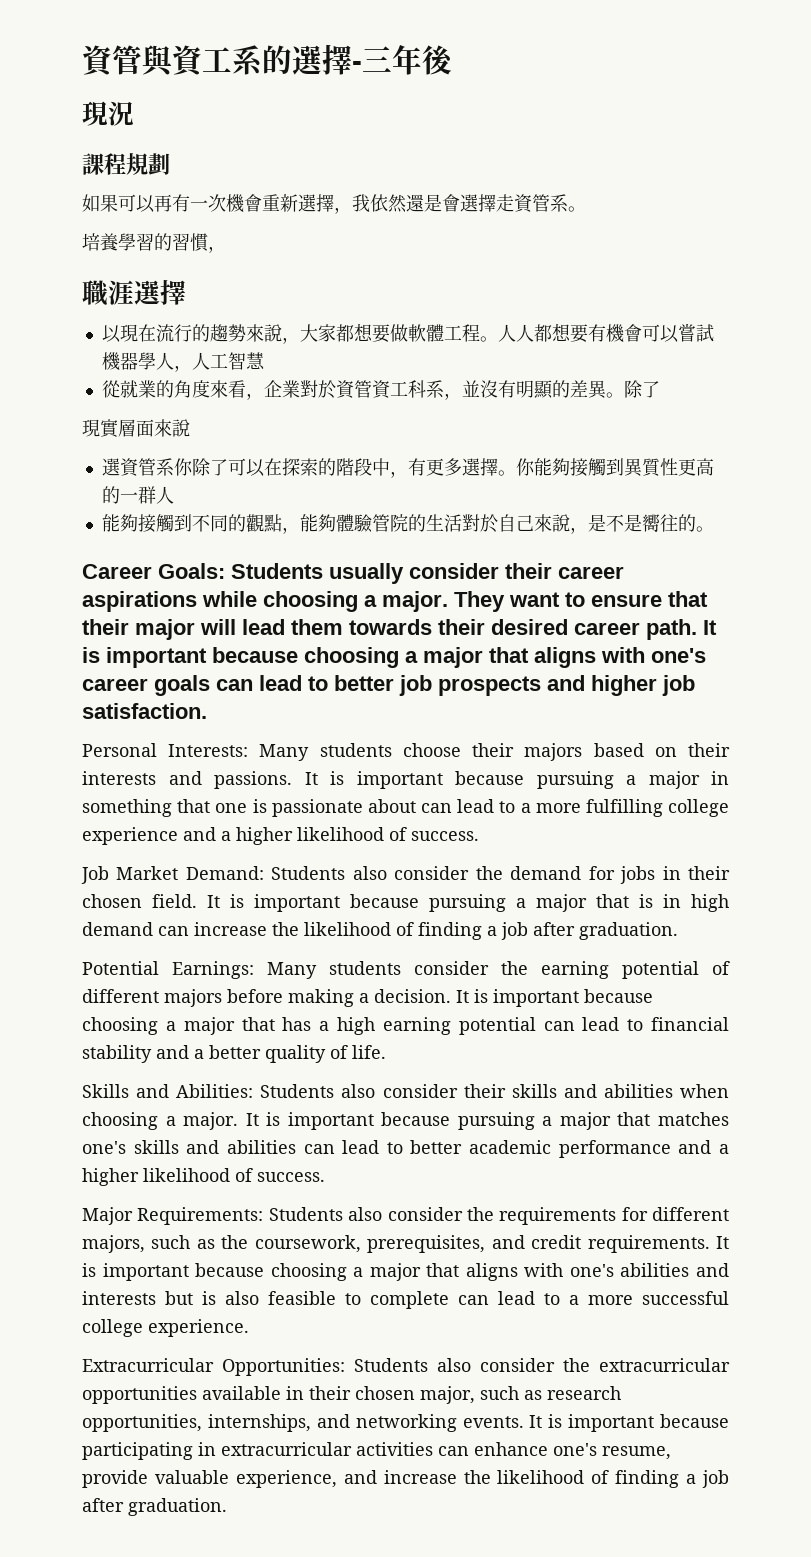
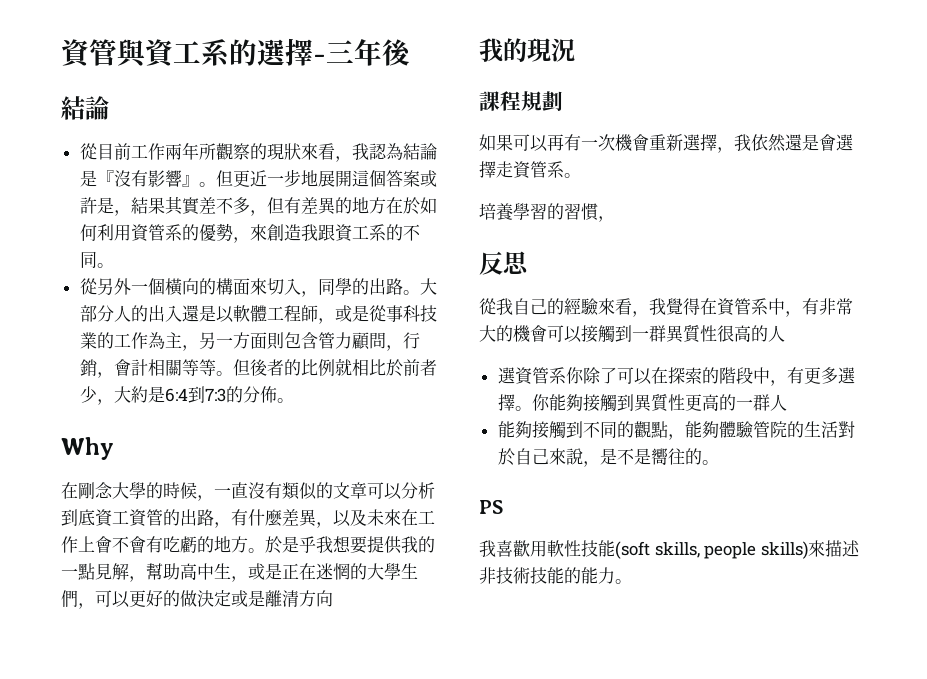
  資管與資工系的選擇-三年後
- 現況
+ 結論
+ 從目前工作兩年所觀察的現狀來看，我認為結論是『沒有影響』。但更近一步地展開這個答案或許是，結果其實差不多，但有差異的地方在於如何利用資管系的優勢，來創造我跟資工系的不同。
+ 從另外一個橫向的構面來切入，同學的出路。大部分人的出入還是以軟體工程師，或是從事科技業的工作為主，另一方面則包含管力顧問，行銷，會計相關等等。但後者的比例就相比於前者少，大約是6:4到7:3的分佈。
+ Why
+ 在剛念大學的時候，一直沒有類似的文章可以分析到底資工資管的出路，有什麼差異，以及未來在工作上會不會有吃虧的地方。於是乎我想要提供我的一點見解，幫助高中生，或是正在迷惘的大學生們，可以更好的做決定或是離清方向
+ 我的現況
- 職涯選擇
- 以現在流行的趨勢來說，大家都想要做軟體工程。人人都想要有機會可以嘗試機器學人，人工智慧
- 從就業的角度來看，企業對於資管資工科系，並沒有明顯的差異。除了
- 現實層面來說
+ 反思
+ 從我自己的經驗來看，我覺得在資管系中，有非常大的機會可以接觸到一群異質性很高的人
- Career Goals: Students usually consider their career aspirations while choosing a major. They want to ensure that their major will lead them towards their desired career path. It is important because choosing a major that aligns with one's career goals can lead to better job prospects and higher job satisfaction.
- Personal Interests: Many students choose their majors based on their interests and passions. It is important because pursuing a major in something that one is passionate about can lead to a more fulfilling college experience and a higher likelihood of success.
- Job Market Demand: Students also consider the demand for jobs in their chosen field. It is important because pursuing a major that is in high demand can increase the likelihood of finding a job after graduation.
- Potential Earnings: Many students consider the earning potential of different majors before making a decision. It is important because choosing a major that has a high earning potential can lead to financial stability and a better quality of life.
- Skills and Abilities: Students also consider their skills and abilities when choosing a major. It is important because pursuing a major that matches one's skills and abilities can lead to better academic performance and a higher likelihood of success.
- Major Requirements: Students also consider the requirements for different majors, such as the coursework, prerequisites, and credit requirements. It is important because choosing a major that aligns with one's abilities and interests but is also feasible to complete can lead to a more successful college experience.
- Extracurricular Opportunities: Students also consider the extracurricular opportunities available in their chosen major, such as research opportunities, internships, and networking events. It is important because participating in extracurricular activities can enhance one's resume, provide valuable experience, and increase the likelihood of finding a job after graduation.
+ PS
+ 我喜歡用軟性技能(soft skills, people skills)來描述非技術技能的能力。

